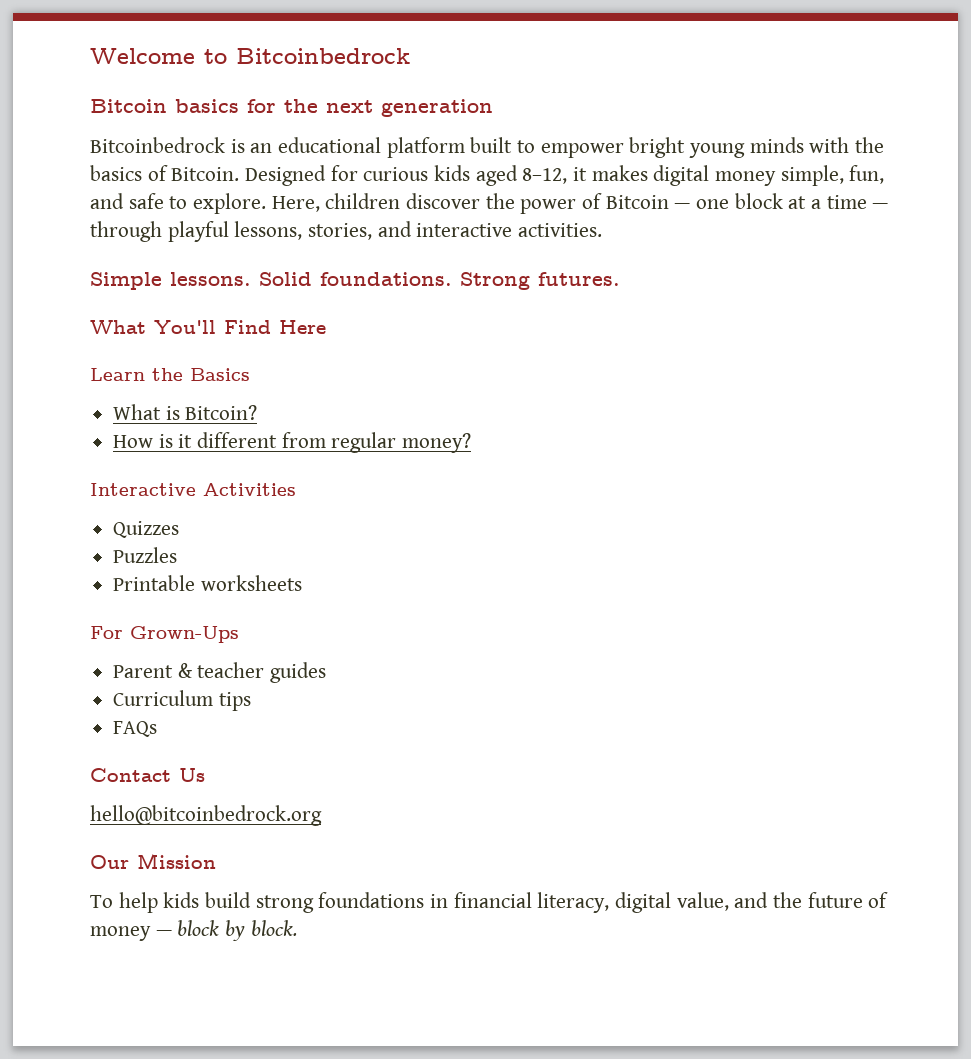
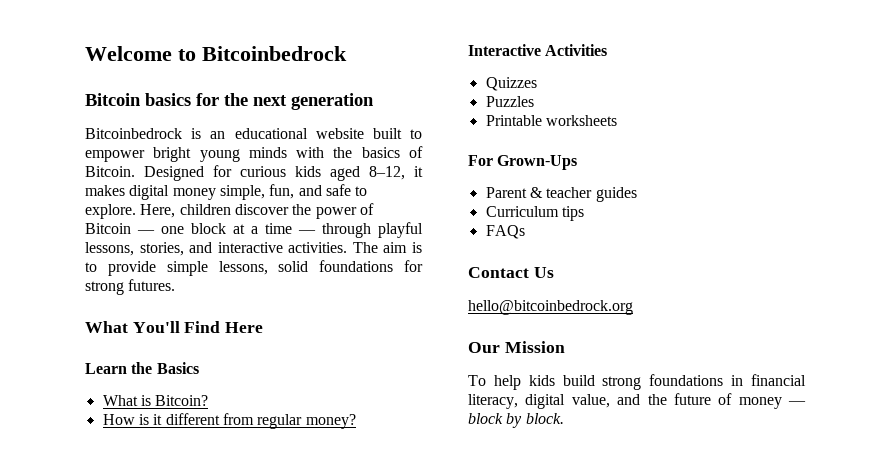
- Bitcoinbedrock is an educational platform built to empower bright young minds with the basics of Bitcoin.
+ Bitcoinbedrock is an educational website built to empower bright young minds with the basics of Bitcoin.
- Here, children discover the power of Bitcoin — one block at a time — through playful lessons, stories, and interactive activities.
- Simple lessons. Solid foundations. Strong futures.
+ Here, children discover the power of Bitcoin — one block at a time — through playful lessons, stories, and interactive activities. The aim is to provide simple lessons, solid foundations for strong futures.

